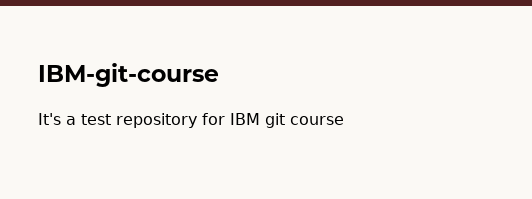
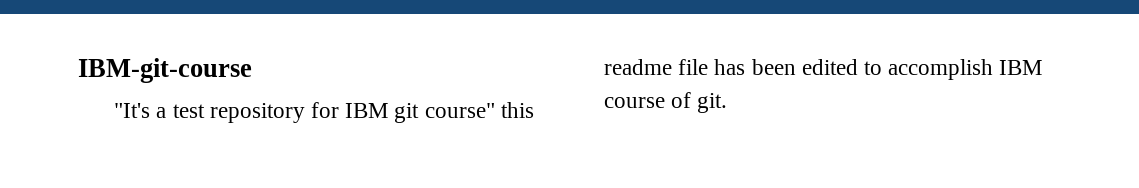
- It's a test repository for IBM git course
+ "It's a test repository for IBM git course" this readme file has been edited to accomplish IBM course of git.

